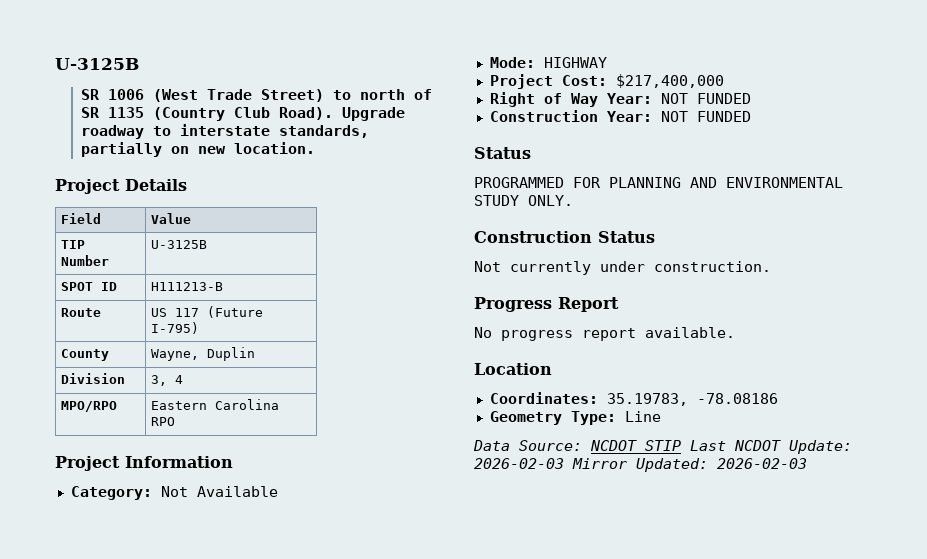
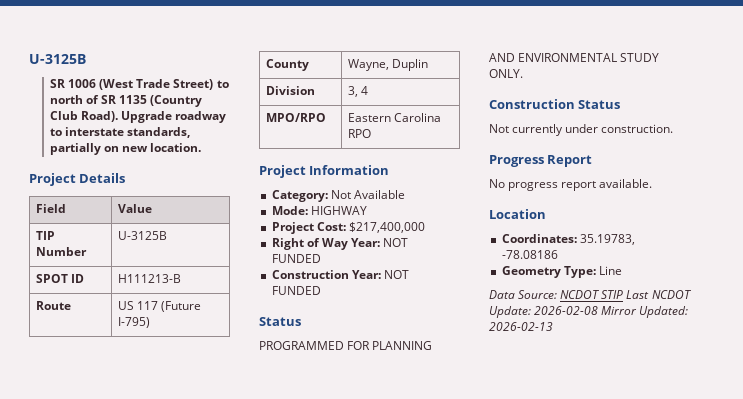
- Data Source: NCDOT STIP Last NCDOT Update: 2026-02-03 Mirror Updated: 2026-02-03
+ Data Source: NCDOT STIP Last NCDOT Update: 2026-02-08 Mirror Updated: 2026-02-13

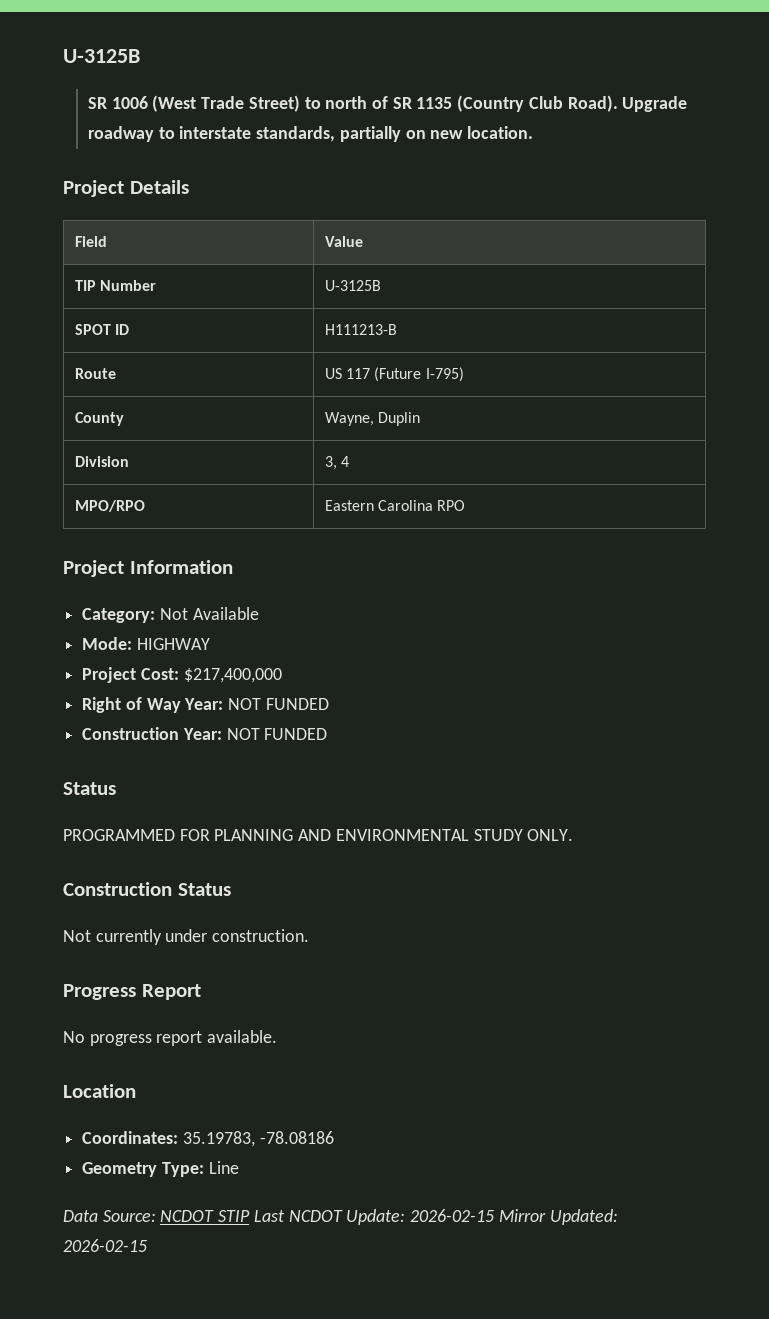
- Data Source: NCDOT STIP Last NCDOT Update: 2026-02-08 Mirror Updated: 2026-02-13
+ Data Source: NCDOT STIP Last NCDOT Update: 2026-02-15 Mirror Updated: 2026-02-15

